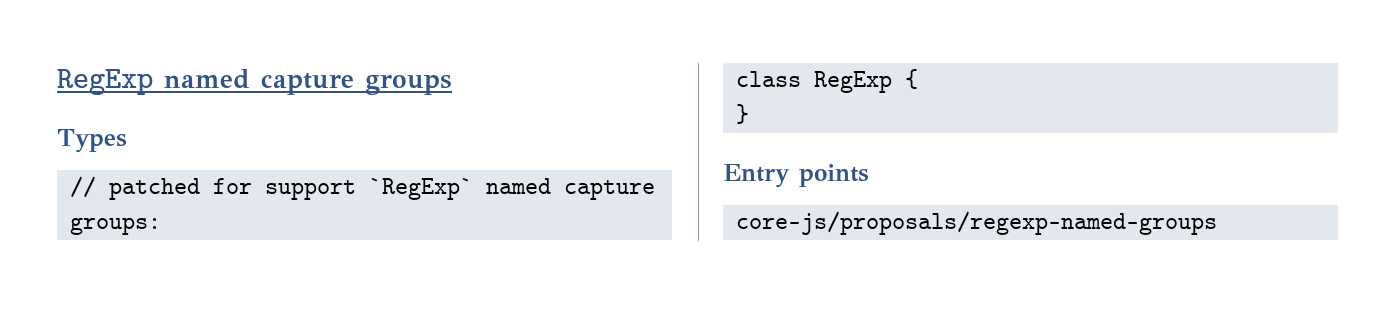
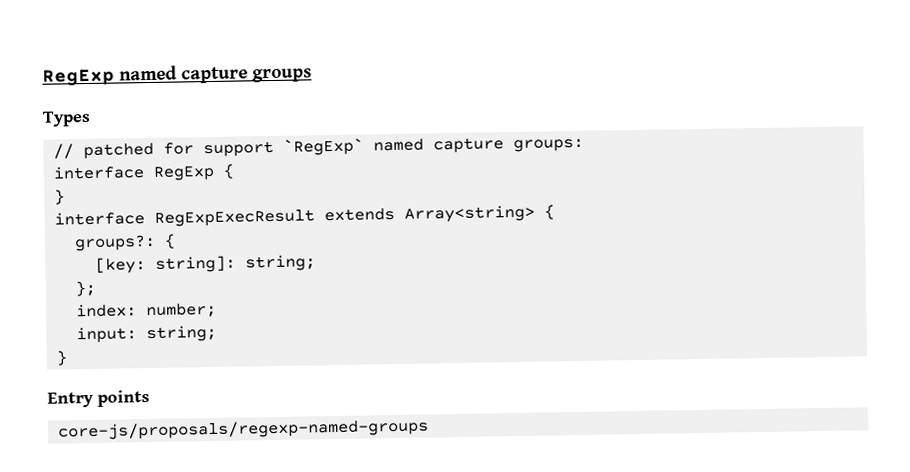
- class RegExp {
+ interface RegExp {
+ interface RegExpExecResult extends Array<string> {
+ groups?: {
+ [key: string]: string;
+ };
+ index: number;
+ input: string;
+ }

